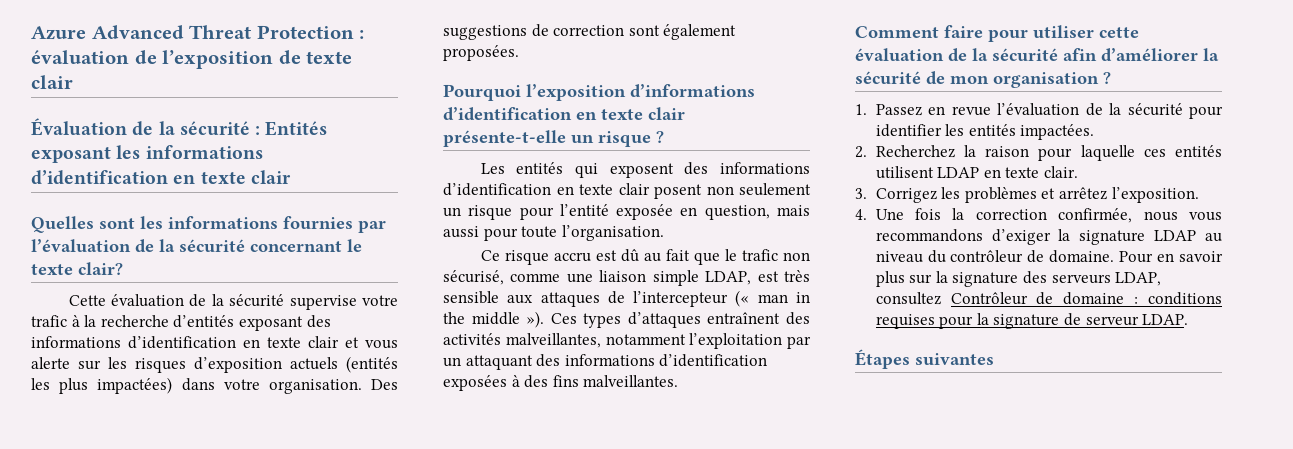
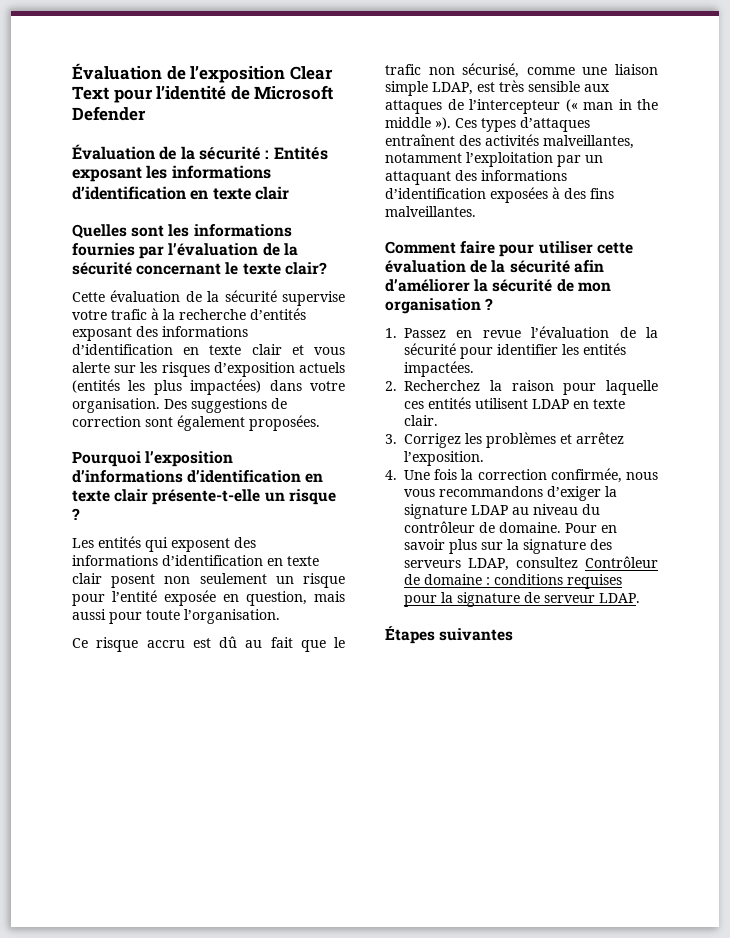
- Azure Advanced Threat Protection : évaluation de l’exposition de texte clair
+ Évaluation de l’exposition Clear Text pour l’identité de Microsoft Defender

